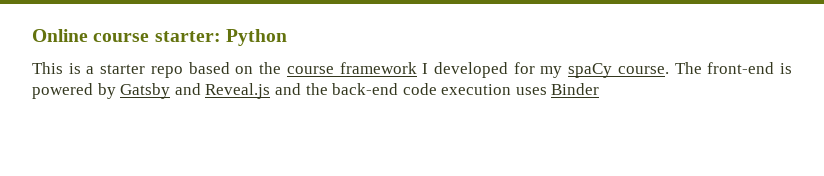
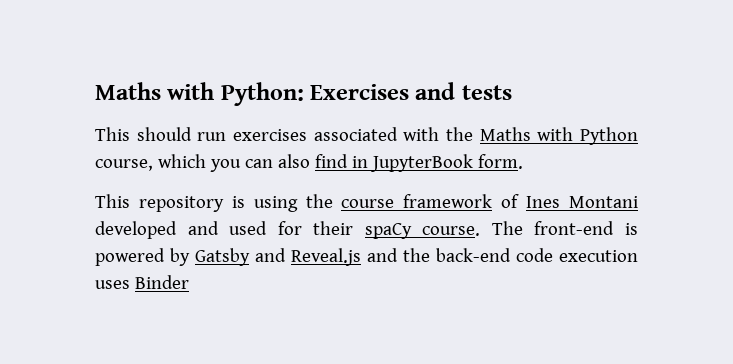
- Online course starter: Python
- This is a starter repo based on the course framework I developed for my spaCy course.
+ Maths with Python: Exercises and tests
+ This should run exercises associated with the Maths with Python course, which you can also find in JupyterBook form.
+ This repository is using the course framework of Ines Montani developed and used for their spaCy course.

